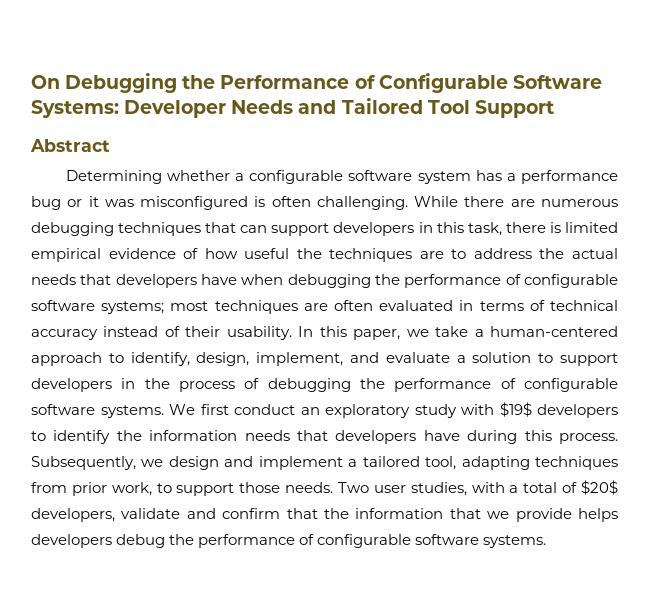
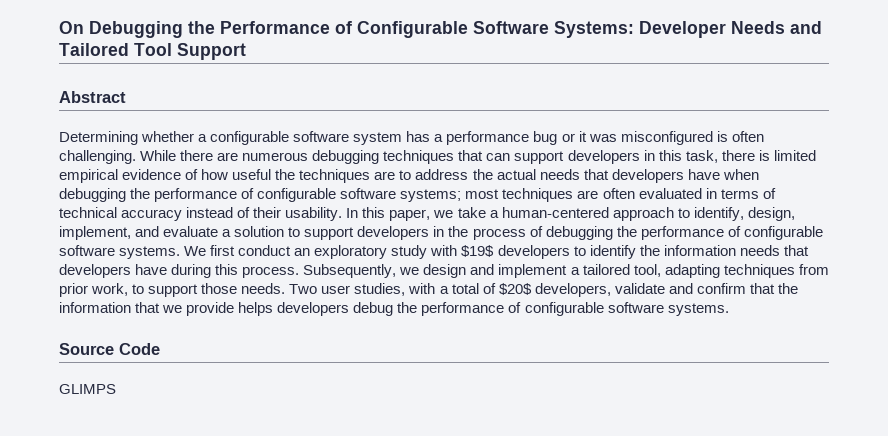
+ Source Code
+ GLIMPS

